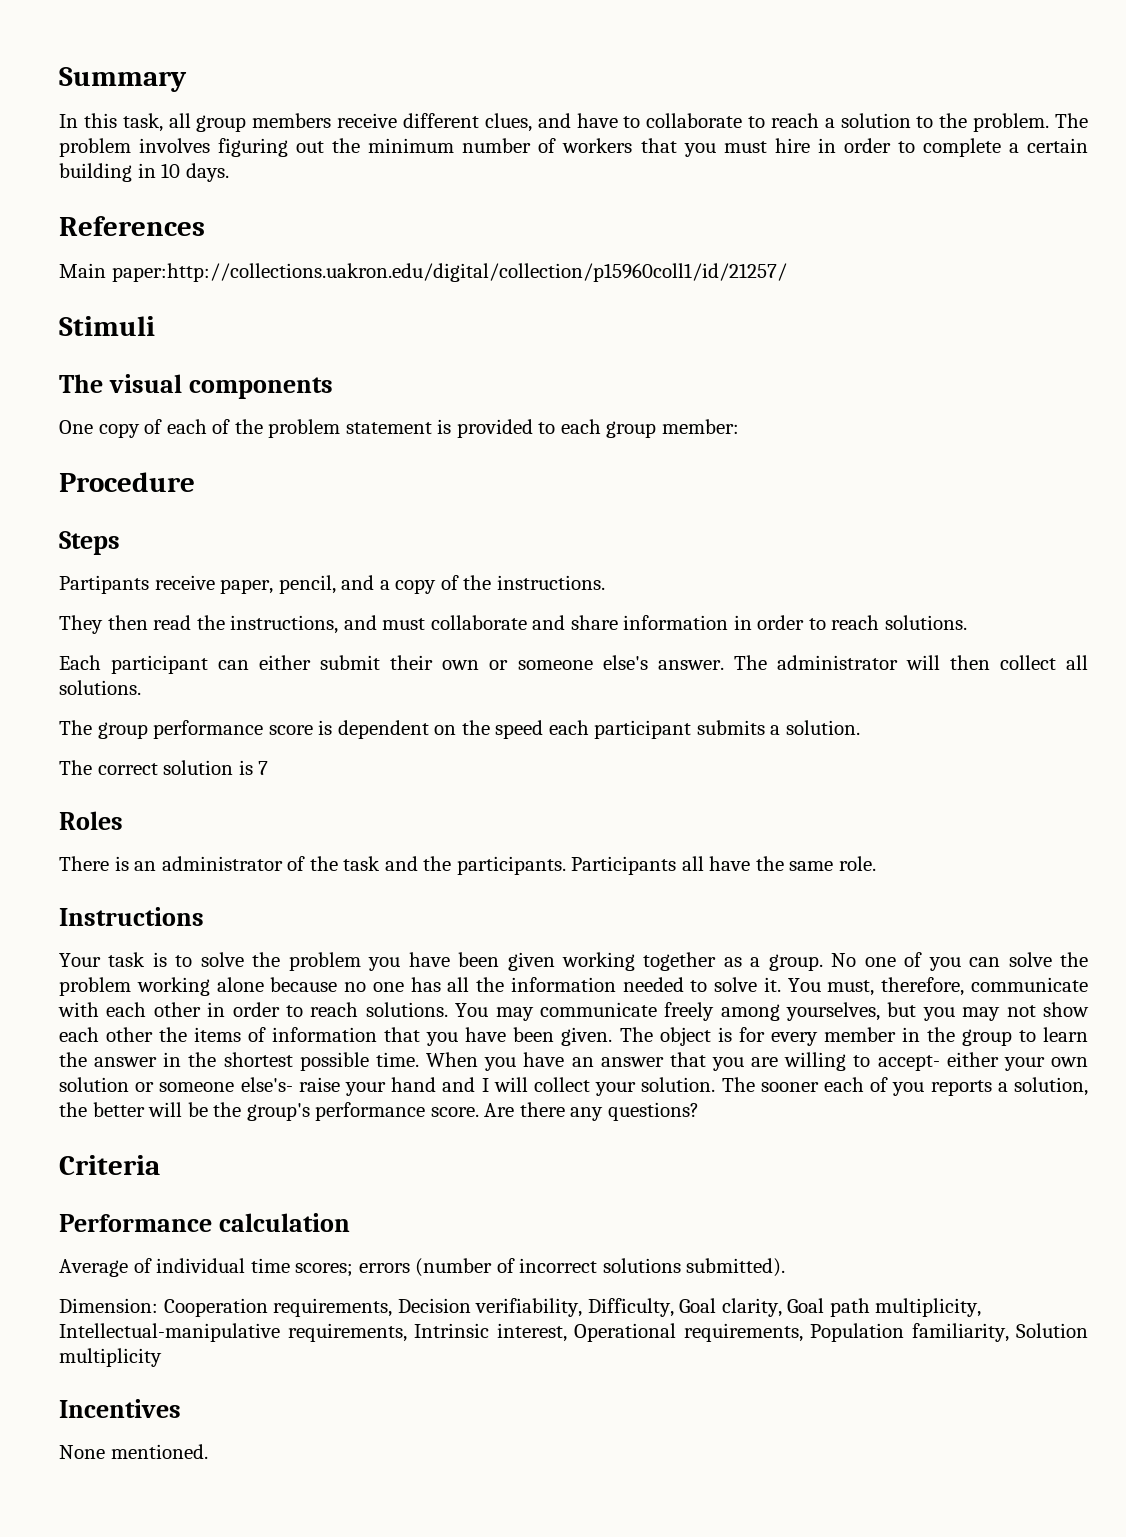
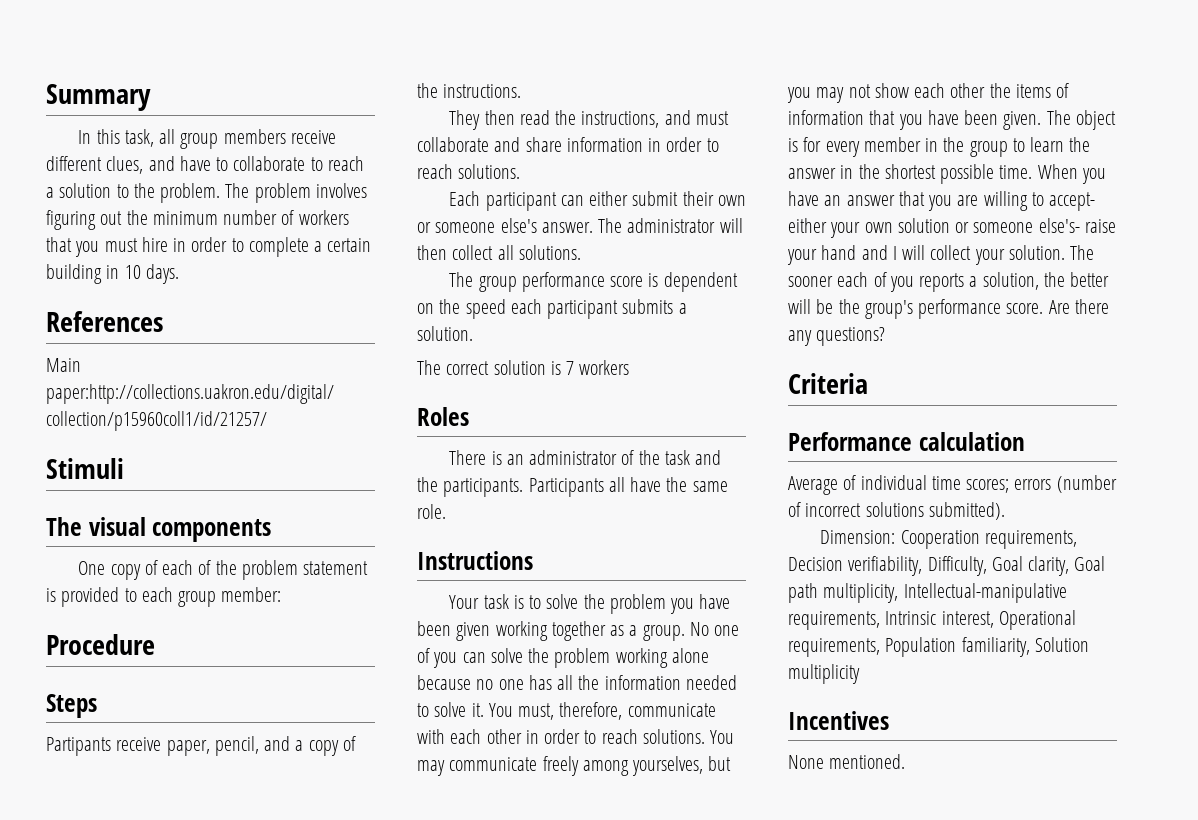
- The correct solution is 7
+ The correct solution is 7 workers

